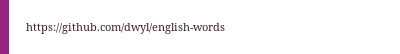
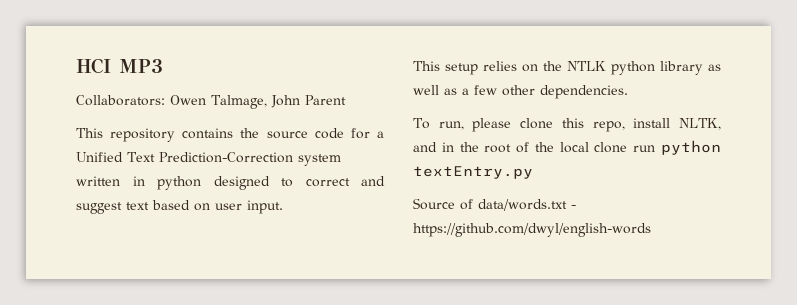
- https://github.com/dwyl/english-words
+ HCI MP3
+ Collaborators: Owen Talmage, John Parent
+ This repository contains the source code for a Unified Text Prediction-Correction system written in python designed to correct and suggest text based on user input.
+ This setup relies on the NTLK python library as well as a few other dependencies.
+ To run, please clone this repo, install NLTK, and in the root of the local clone run python textEntry.py
+ Source of data/words.txt - https://github.com/dwyl/english-words

